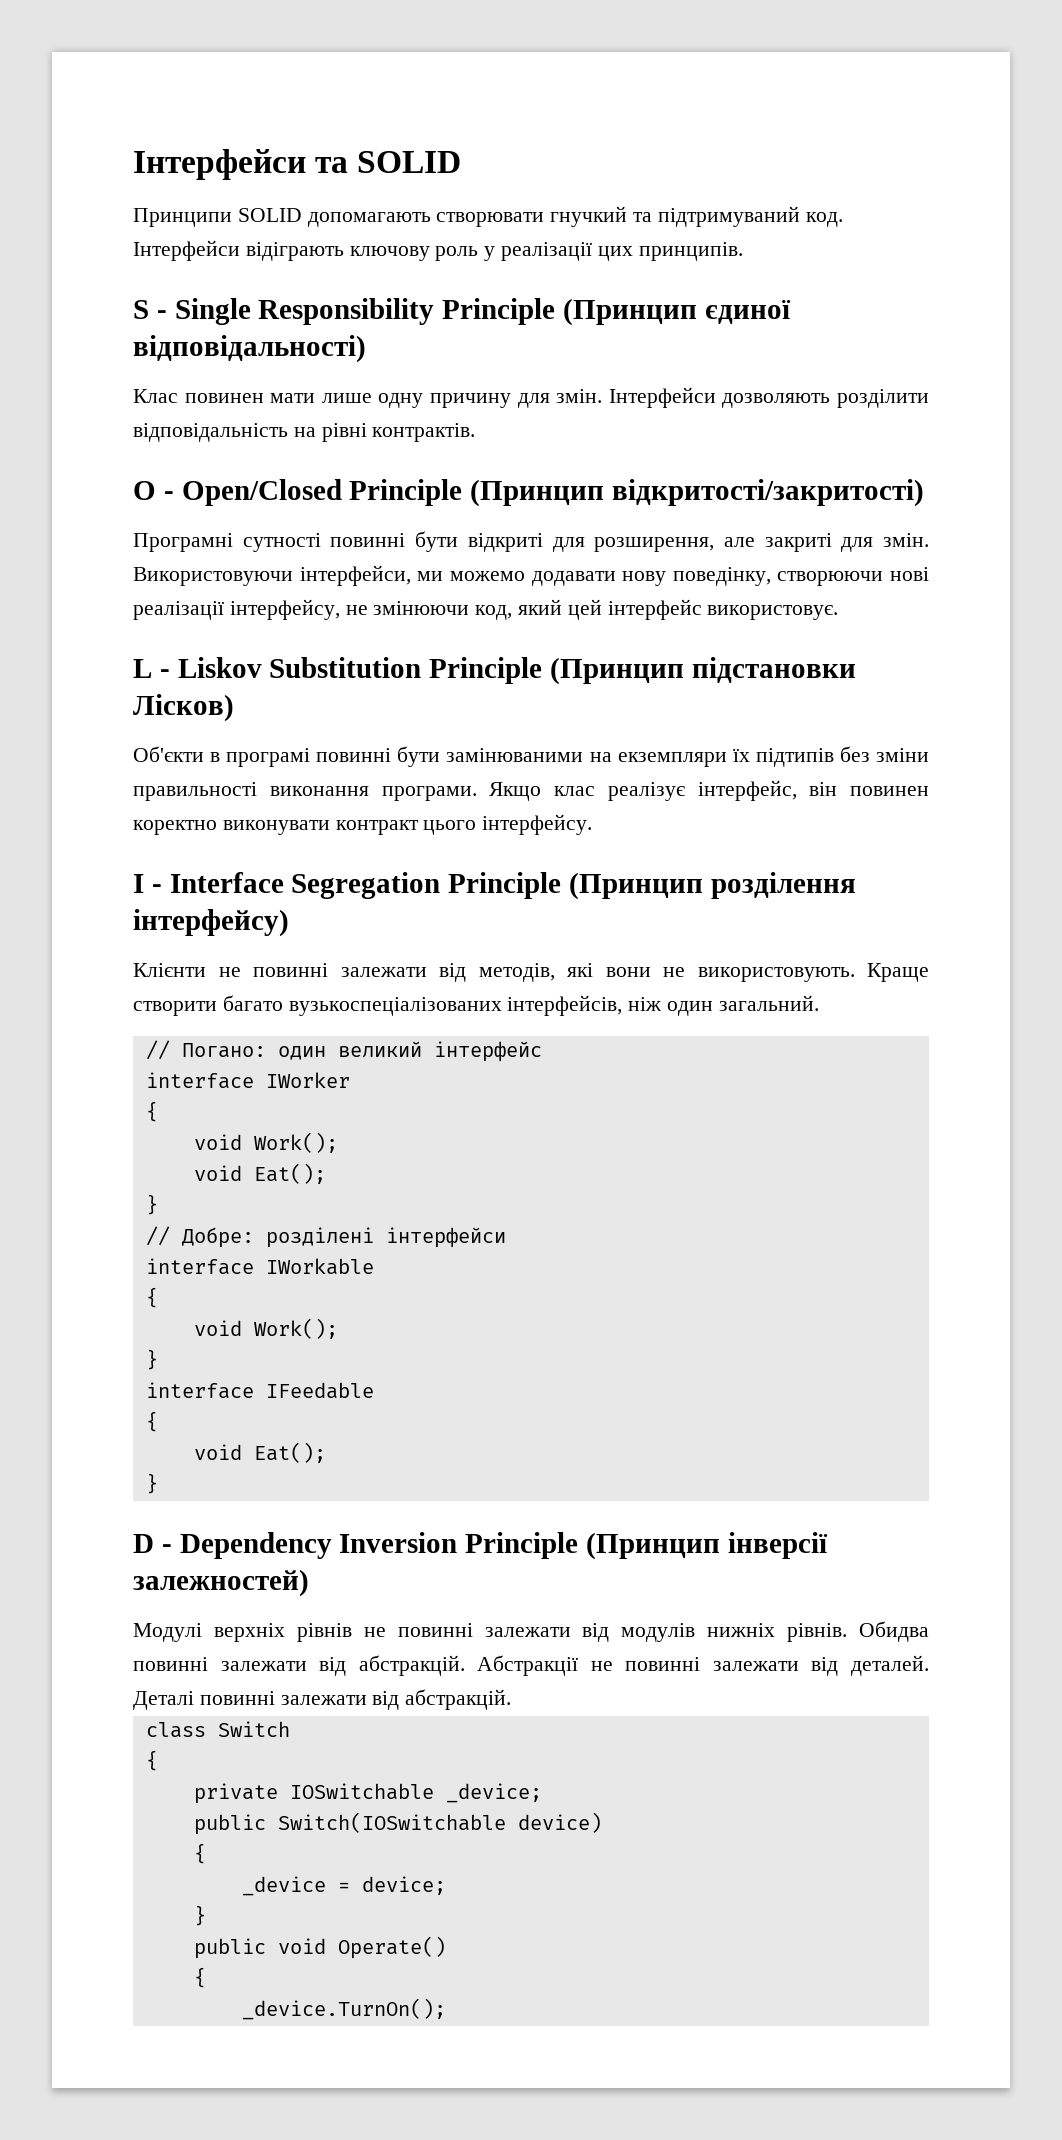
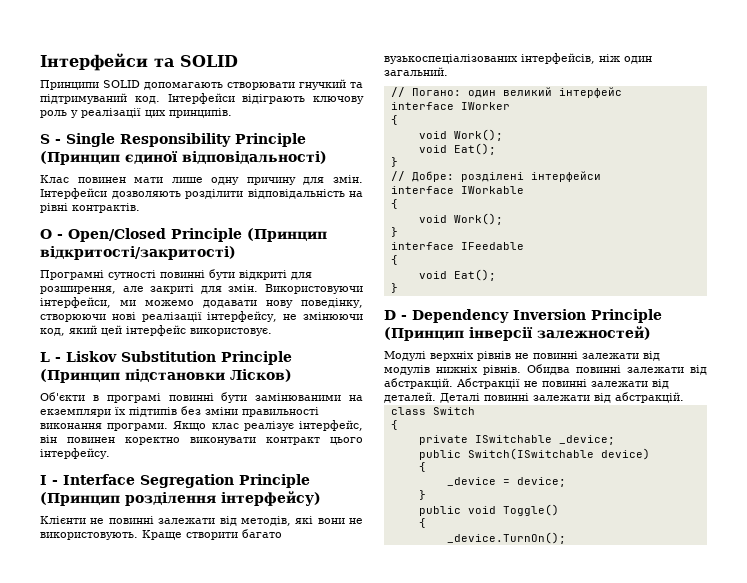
- private IOSwitchable _device;
+ private ISwitchable _device;
- public Switch(IOSwitchable device)
+ public Switch(ISwitchable device)
- public void Operate()
+ public void Toggle()

